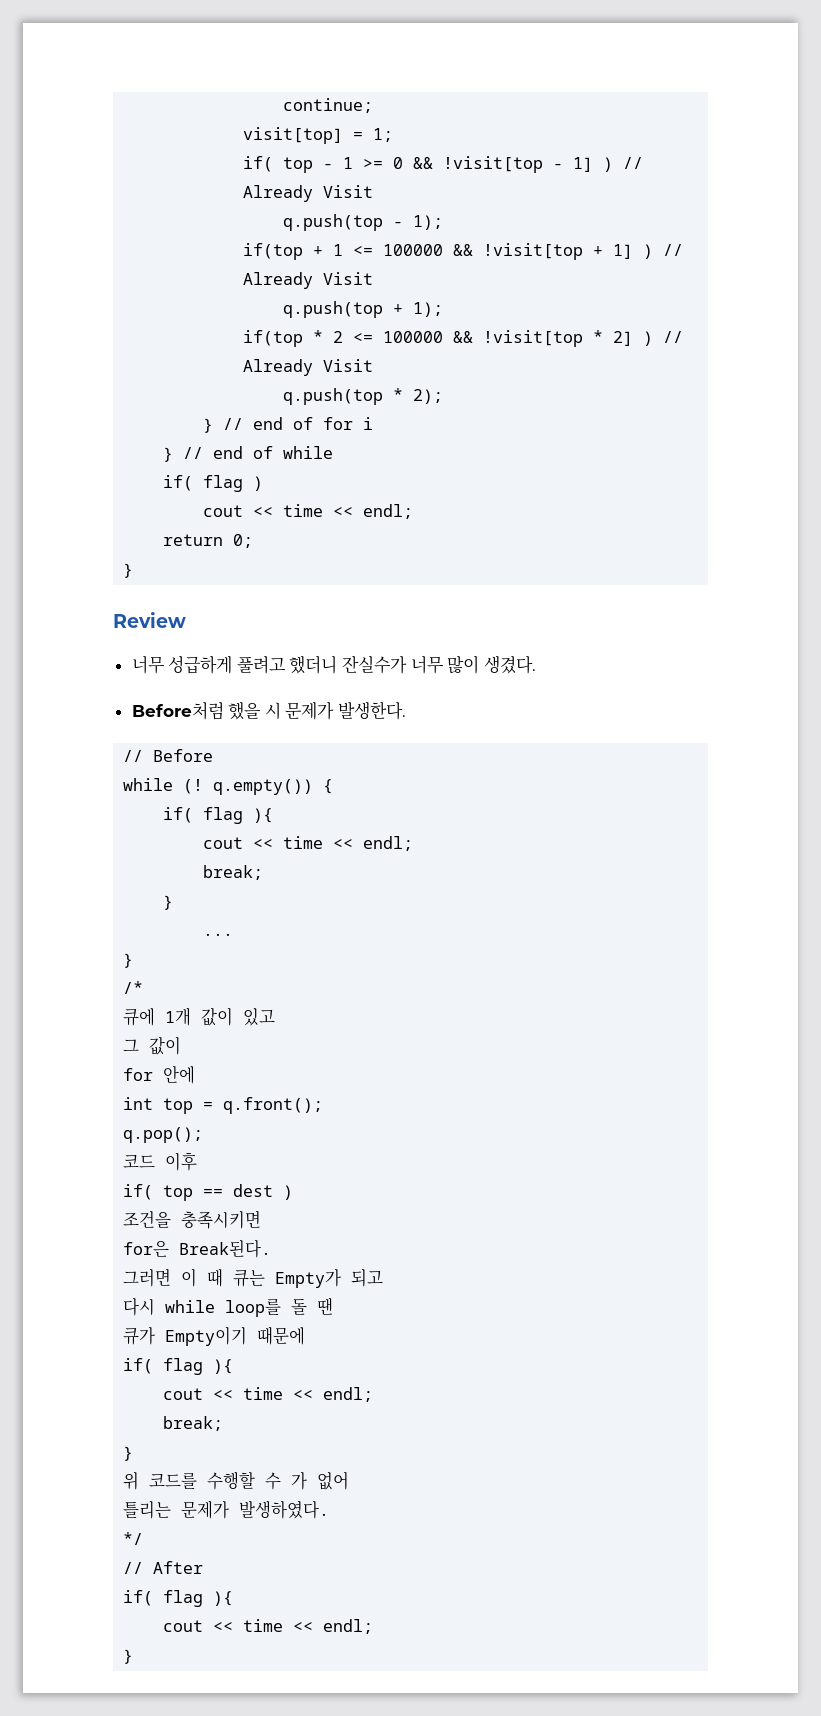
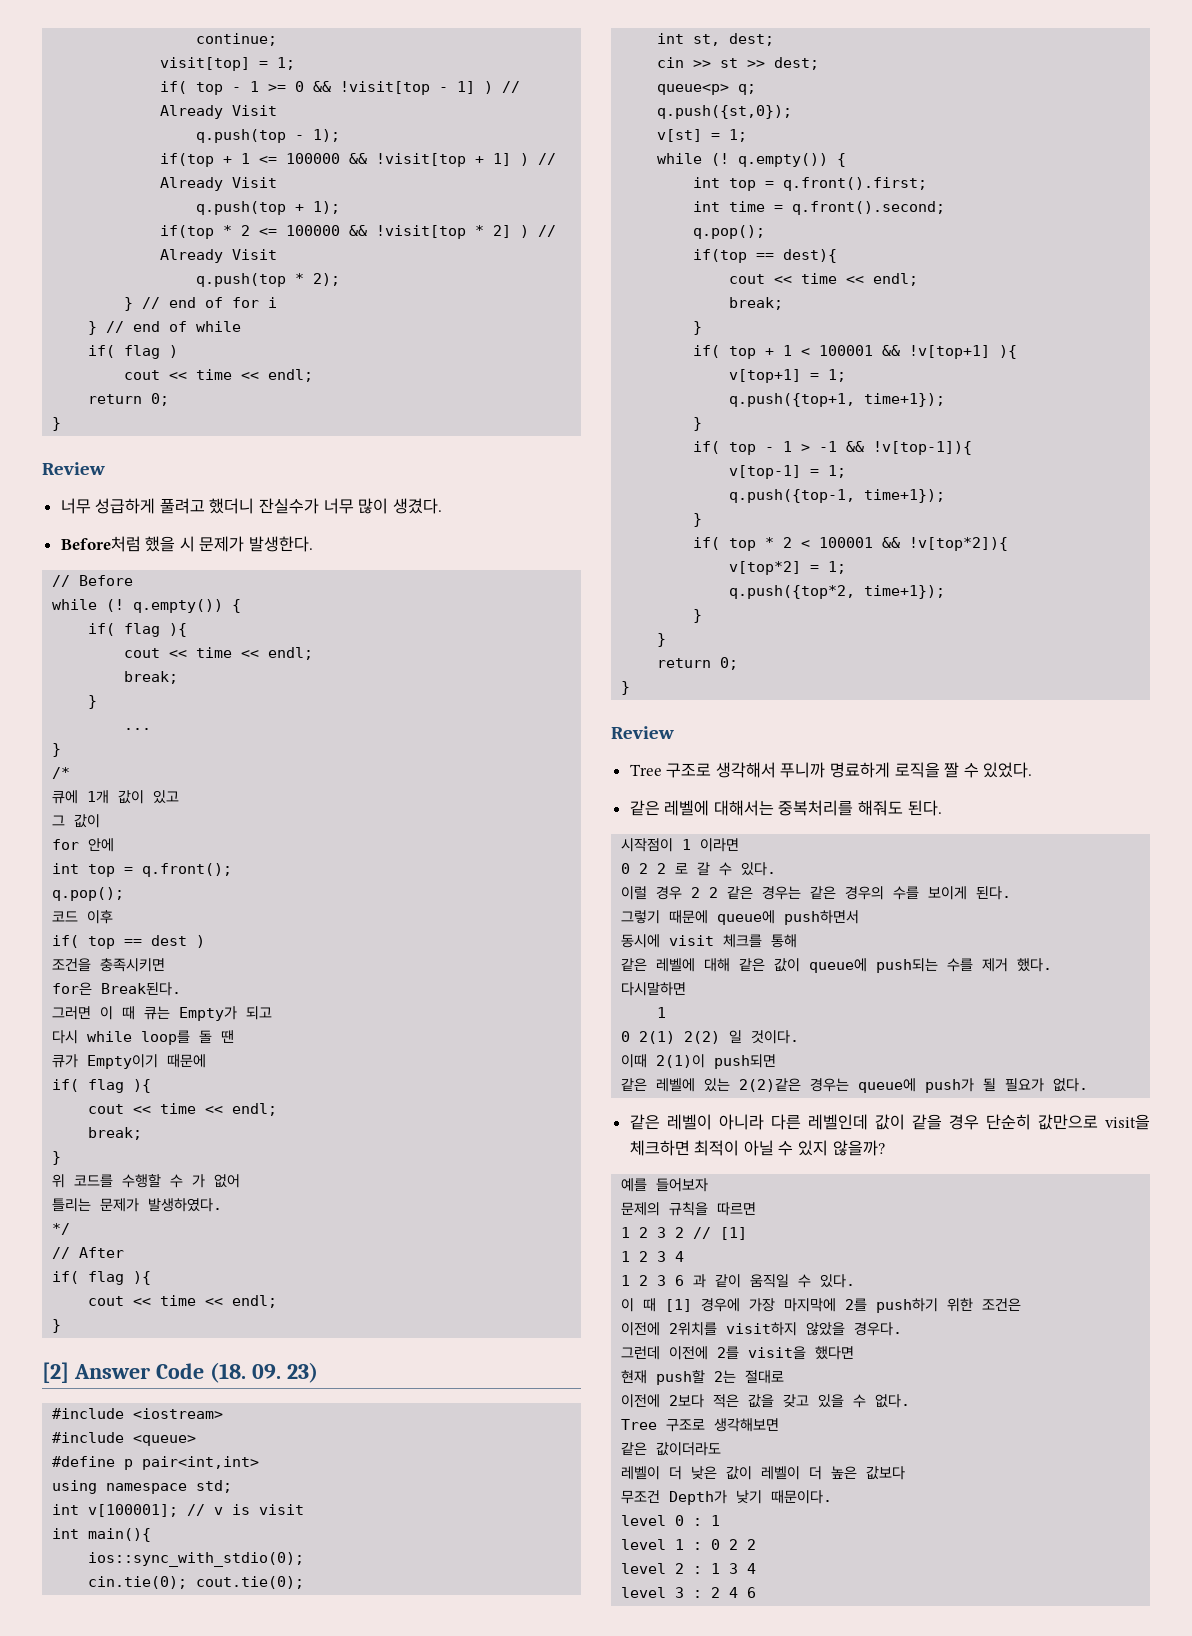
+ [2] Answer Code (18. 09. 23)
+ #include <iostream>
+ #include <queue>
+ #define p pair<int,int>
+ using namespace std;
+ int v[100001]; // v is visit
+ int main(){
+ ios::sync_with_stdio(0);
+ cin.tie(0); cout.tie(0);
+ int st, dest;
+ cin >> st >> dest;
+ queue<p> q;
+ q.push({st,0});
+ v[st] = 1;
+ while (! q.empty()) {
+ int top = q.front().first;
+ int time = q.front().second;
+ q.pop();
+ if(top == dest){
+ cout << time << endl;
+ break;
+ }
+ if( top + 1 < 100001 && !v[top+1] ){
+ v[top+1] = 1;
+ q.push({top+1, time+1});
+ }
+ if( top - 1 > -1 && !v[top-1]){
+ v[top-1] = 1;
+ q.push({top-1, time+1});
+ }
+ if( top * 2 < 100001 && !v[top*2]){
+ v[top*2] = 1;
+ q.push({top*2, time+1});
+ }
+ }
+ return 0;
+ }
+ Review
+ Tree 구조로 생각해서 푸니까 명료하게 로직을 짤 수 있었다.
+ 같은 레벨에 대해서는 중복처리를 해줘도 된다.
+ 시작점이 1 이라면
+ 0 2 2 로 갈 수 있다.
+ 이럴 경우 2 2 같은 경우는 같은 경우의 수를 보이게 된다.
+ 그렇기 때문에 queue에 push하면서
+ 동시에 visit 체크를 통해
+ 같은 레벨에 대해 같은 값이 queue에 push되는 수를 제거 했다.
+ 다시말하면
+ 1
+ 0 2(1) 2(2) 일 것이다.
+ 이때 2(1)이 push되면
+ 같은 레벨에 있는 2(2)같은 경우는 queue에 push가 될 필요가 없다.
+ 같은 레벨이 아니라 다른 레벨인데 값이 같을 경우 단순히 값만으로 visit을 체크하면 최적이 아닐 수 있지 않을까?
+ 예를 들어보자
+ 문제의 규칙을 따르면
+ 1 2 3 2 // [1]
+ 1 2 3 4
+ 1 2 3 6 과 같이 움직일 수 있다.
+ 이 때 [1] 경우에 가장 마지막에 2를 push하기 위한 조건은
+ 이전에 2위치를 visit하지 않았을 경우다.
+ 그런데 이전에 2를 visit을 했다면
+ 현재 push할 2는 절대로
+ 이전에 2보다 적은 값을 갖고 있을 수 없다.
+ Tree 구조로 생각해보면
+ 같은 값이더라도
+ 레벨이 더 낮은 값이 레벨이 더 높은 값보다
+ 무조건 Depth가 낮기 때문이다.
+ level 0 : 1
+ level 1 : 0 2 2
+ level 2 : 1 3 4
+ level 3 : 2 4 6

